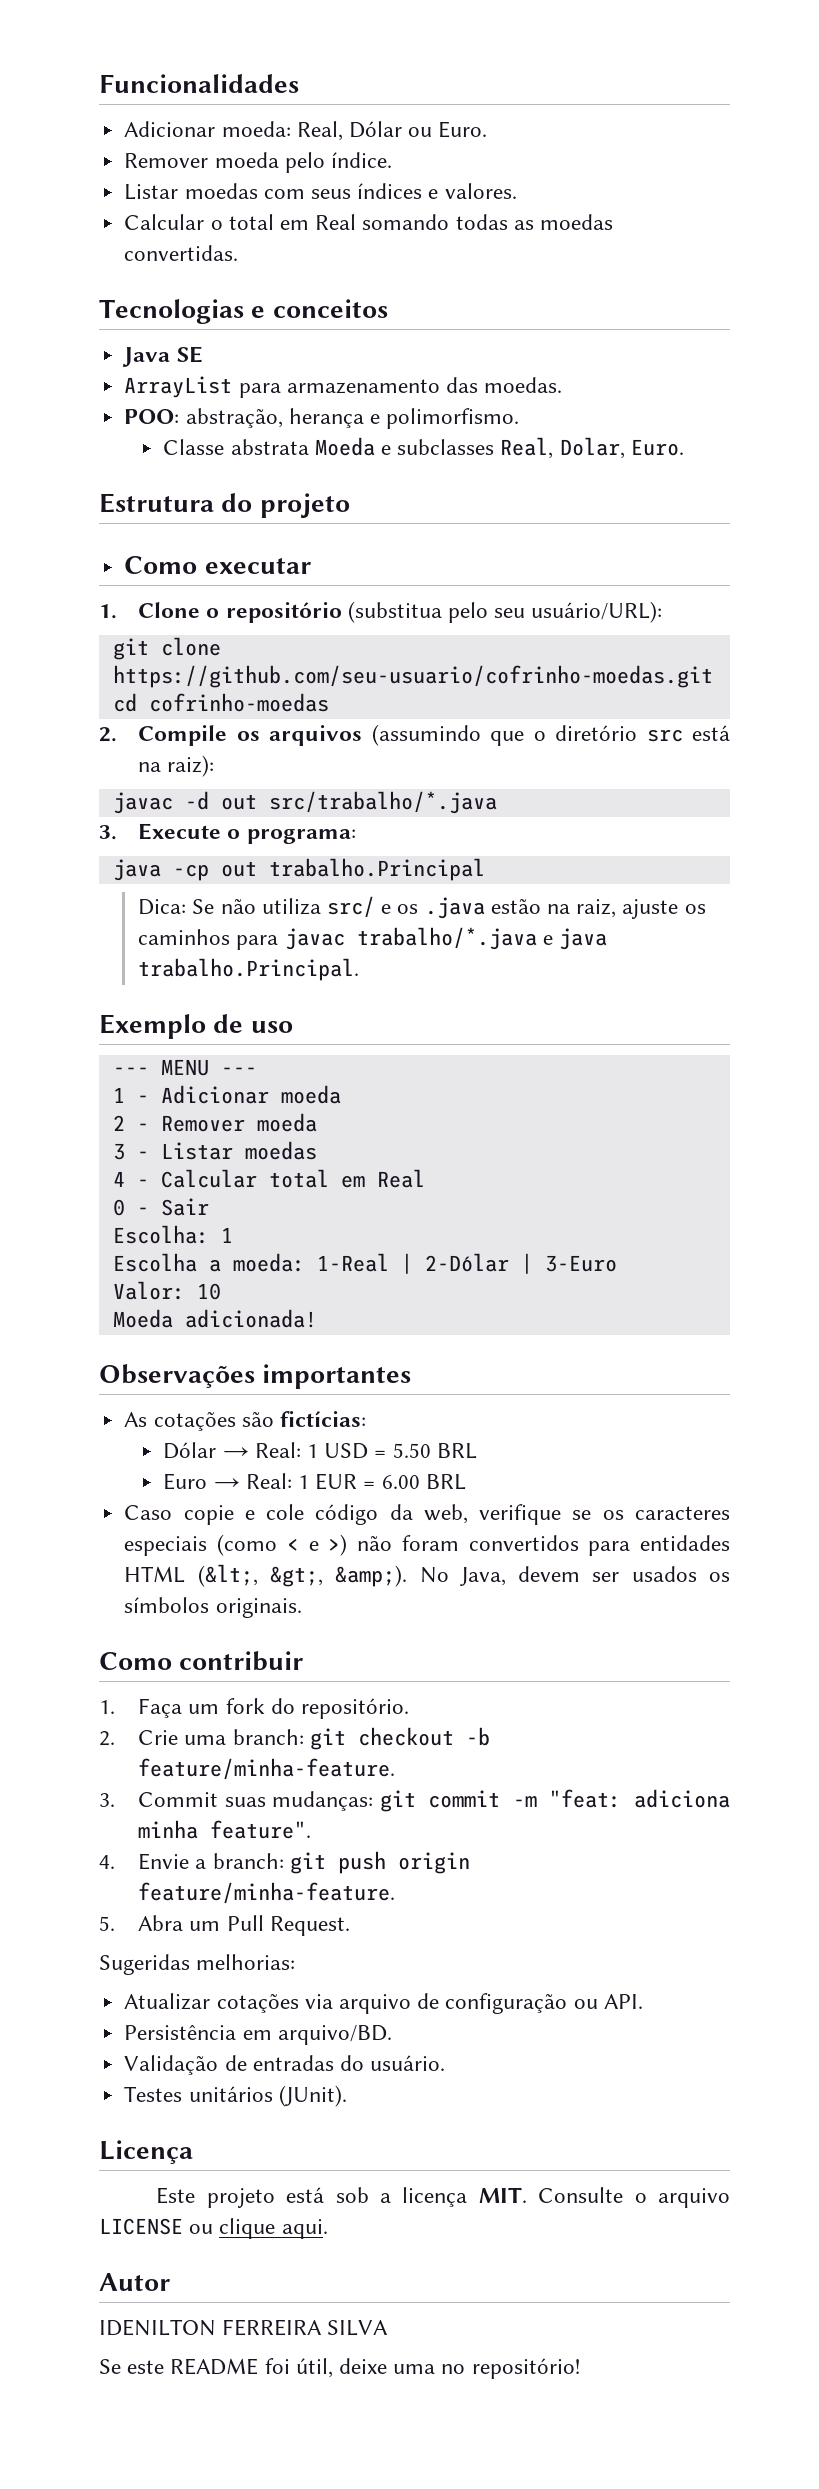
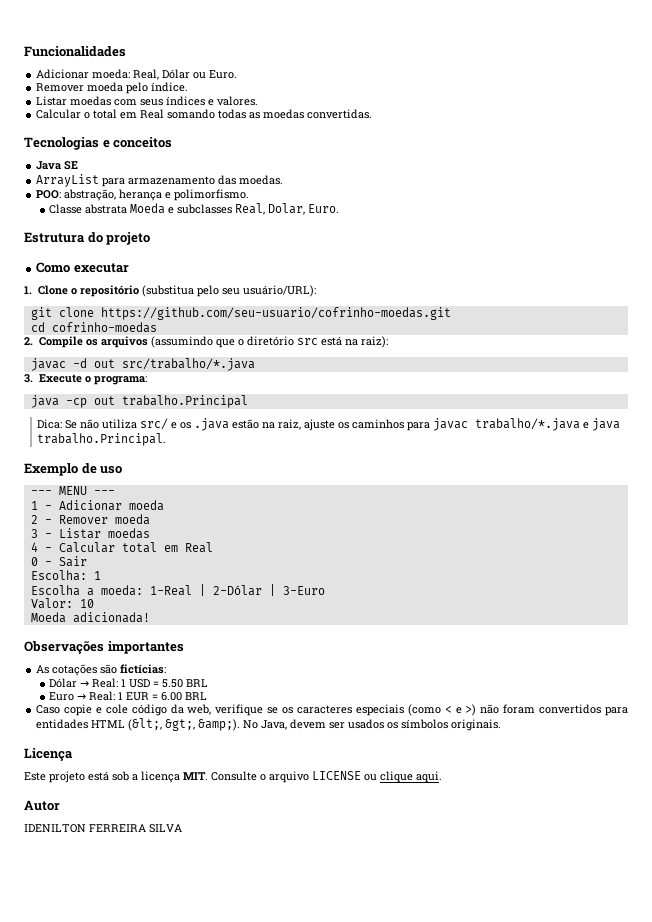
- Como contribuir
- 1. Faça um fork do repositório.
- 2. Crie uma branch: git checkout -b feature/minha-feature.
- 3. Commit suas mudanças: git commit -m "feat: adiciona minha feature".
- 4. Envie a branch: git push origin feature/minha-feature.
- 5. Abra um Pull Request.
- Sugeridas melhorias:
- Atualizar cotações via arquivo de configuração ou API.
- Persistência em arquivo/BD.
- Validação de entradas do usuário.
- Testes unitários (JUnit).
- Se este README foi útil, deixe uma no repositório!

